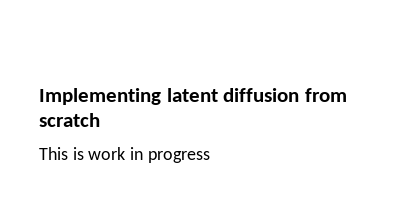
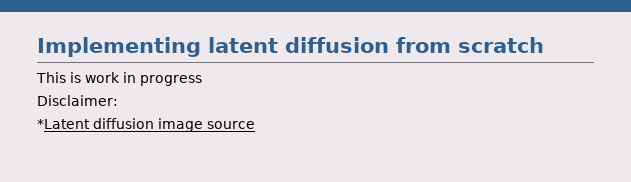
+ Disclaimer:
+ *Latent diffusion image source

